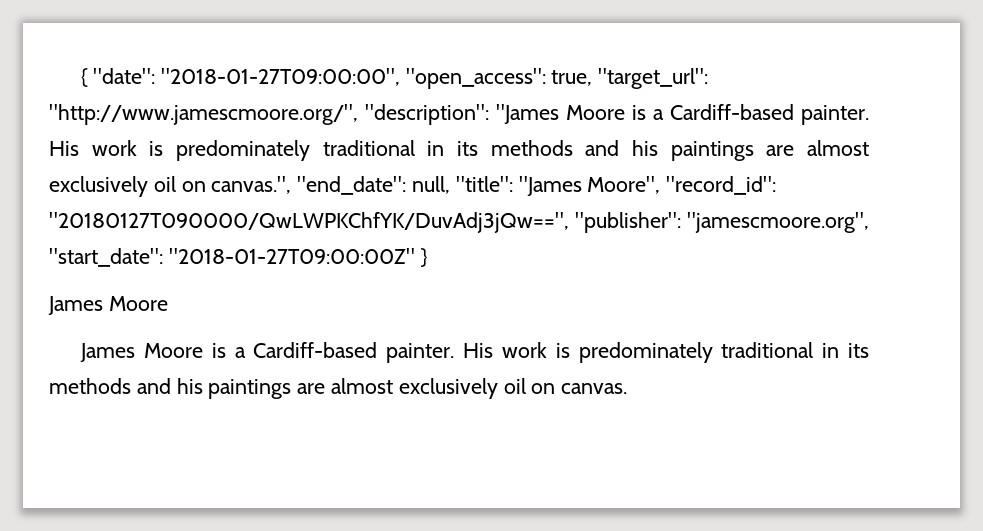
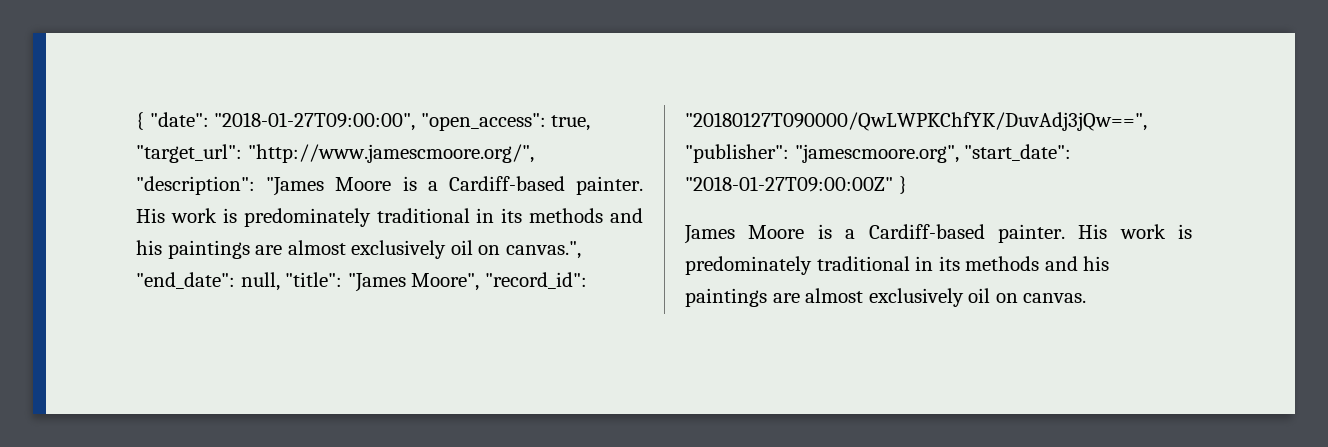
  His work is predominately traditional in its methods and his paintings are almost exclusively oil on canvas.", "end_date": null, "title": "James Moore", "record_id": "20180127T090000/QwLWPKChfYK/DuvAdj3jQw==", "publisher": "jamescmoore.org", "start_date": "2018-01-27T09:00:00Z" }
- James Moore

